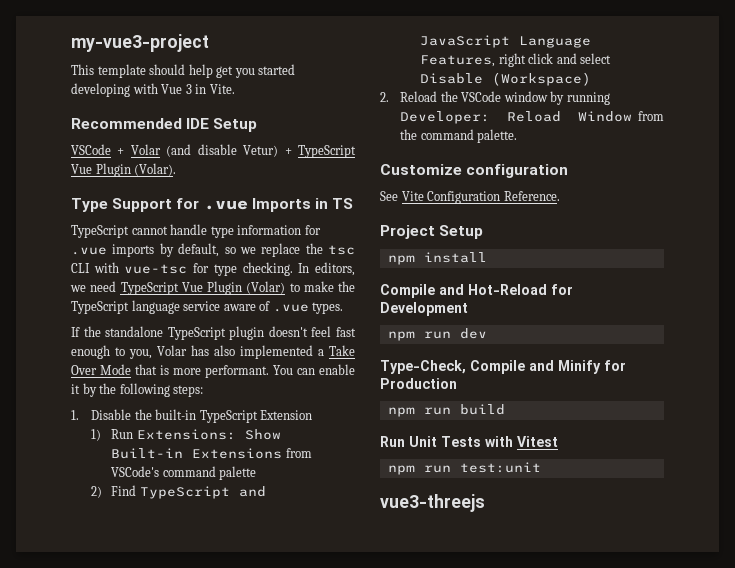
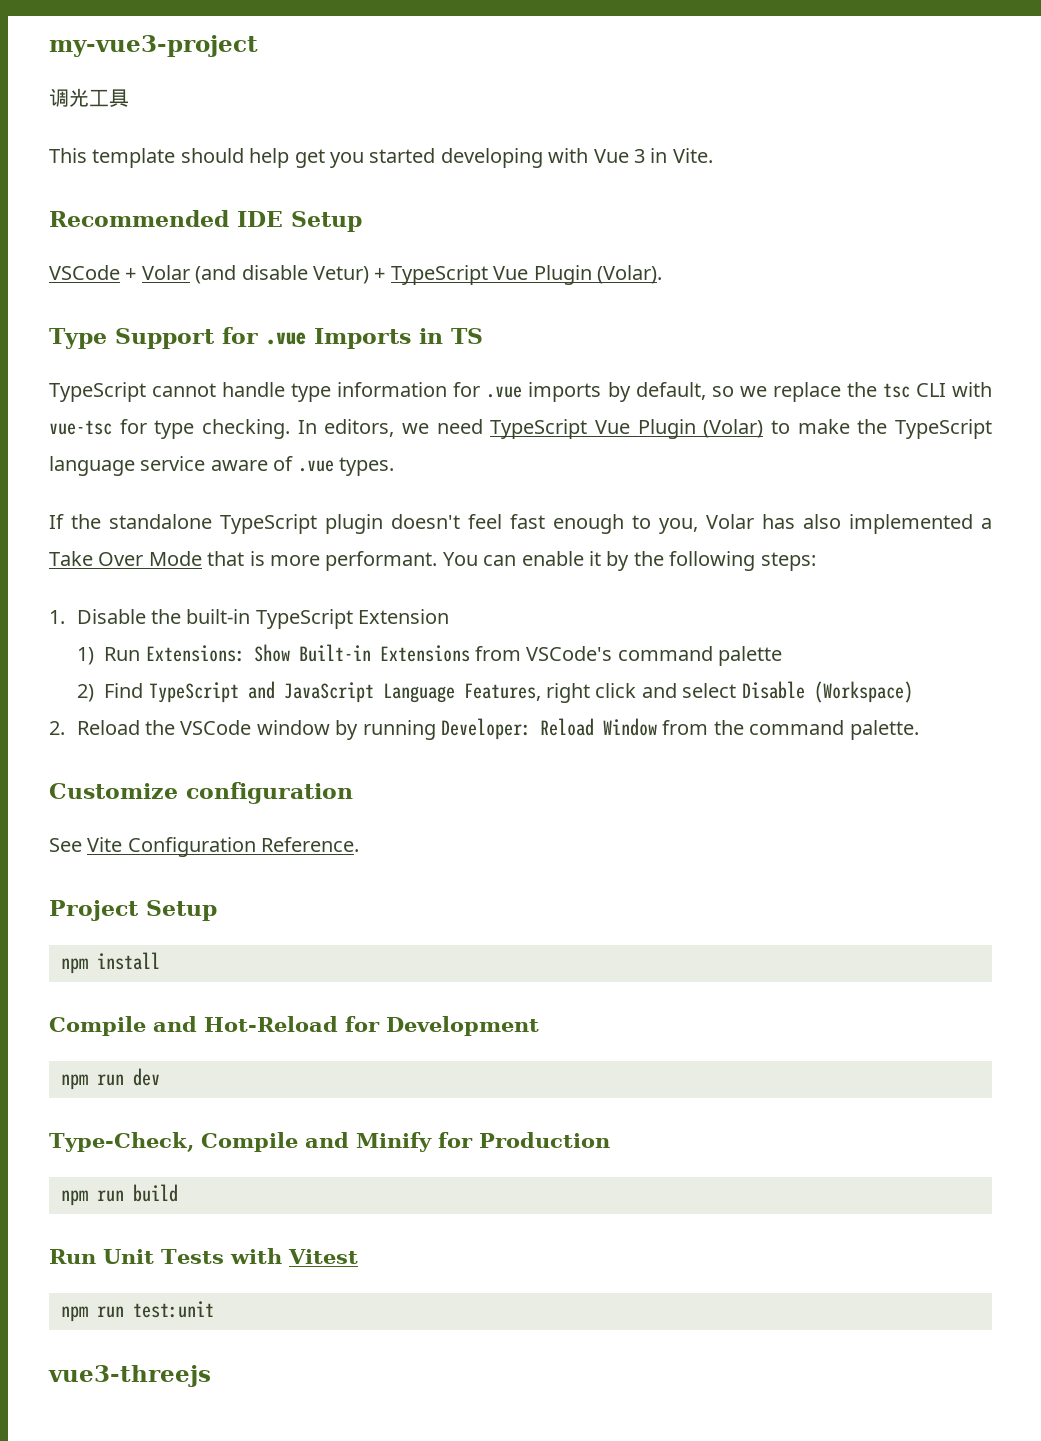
+ 调光工具

